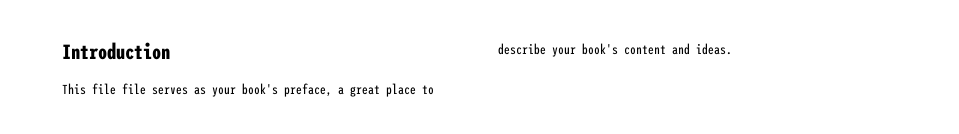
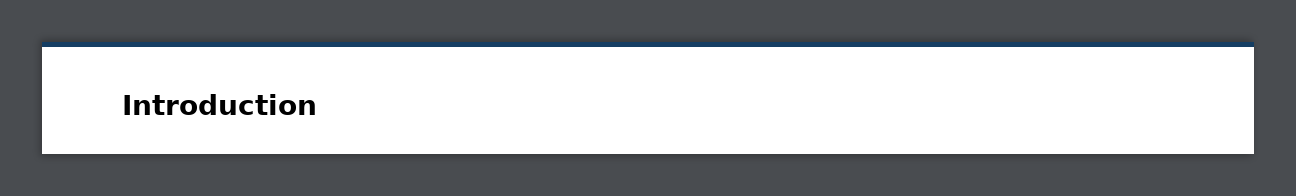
- This file file serves as your book's preface, a great place to describe your book's content and ideas.

